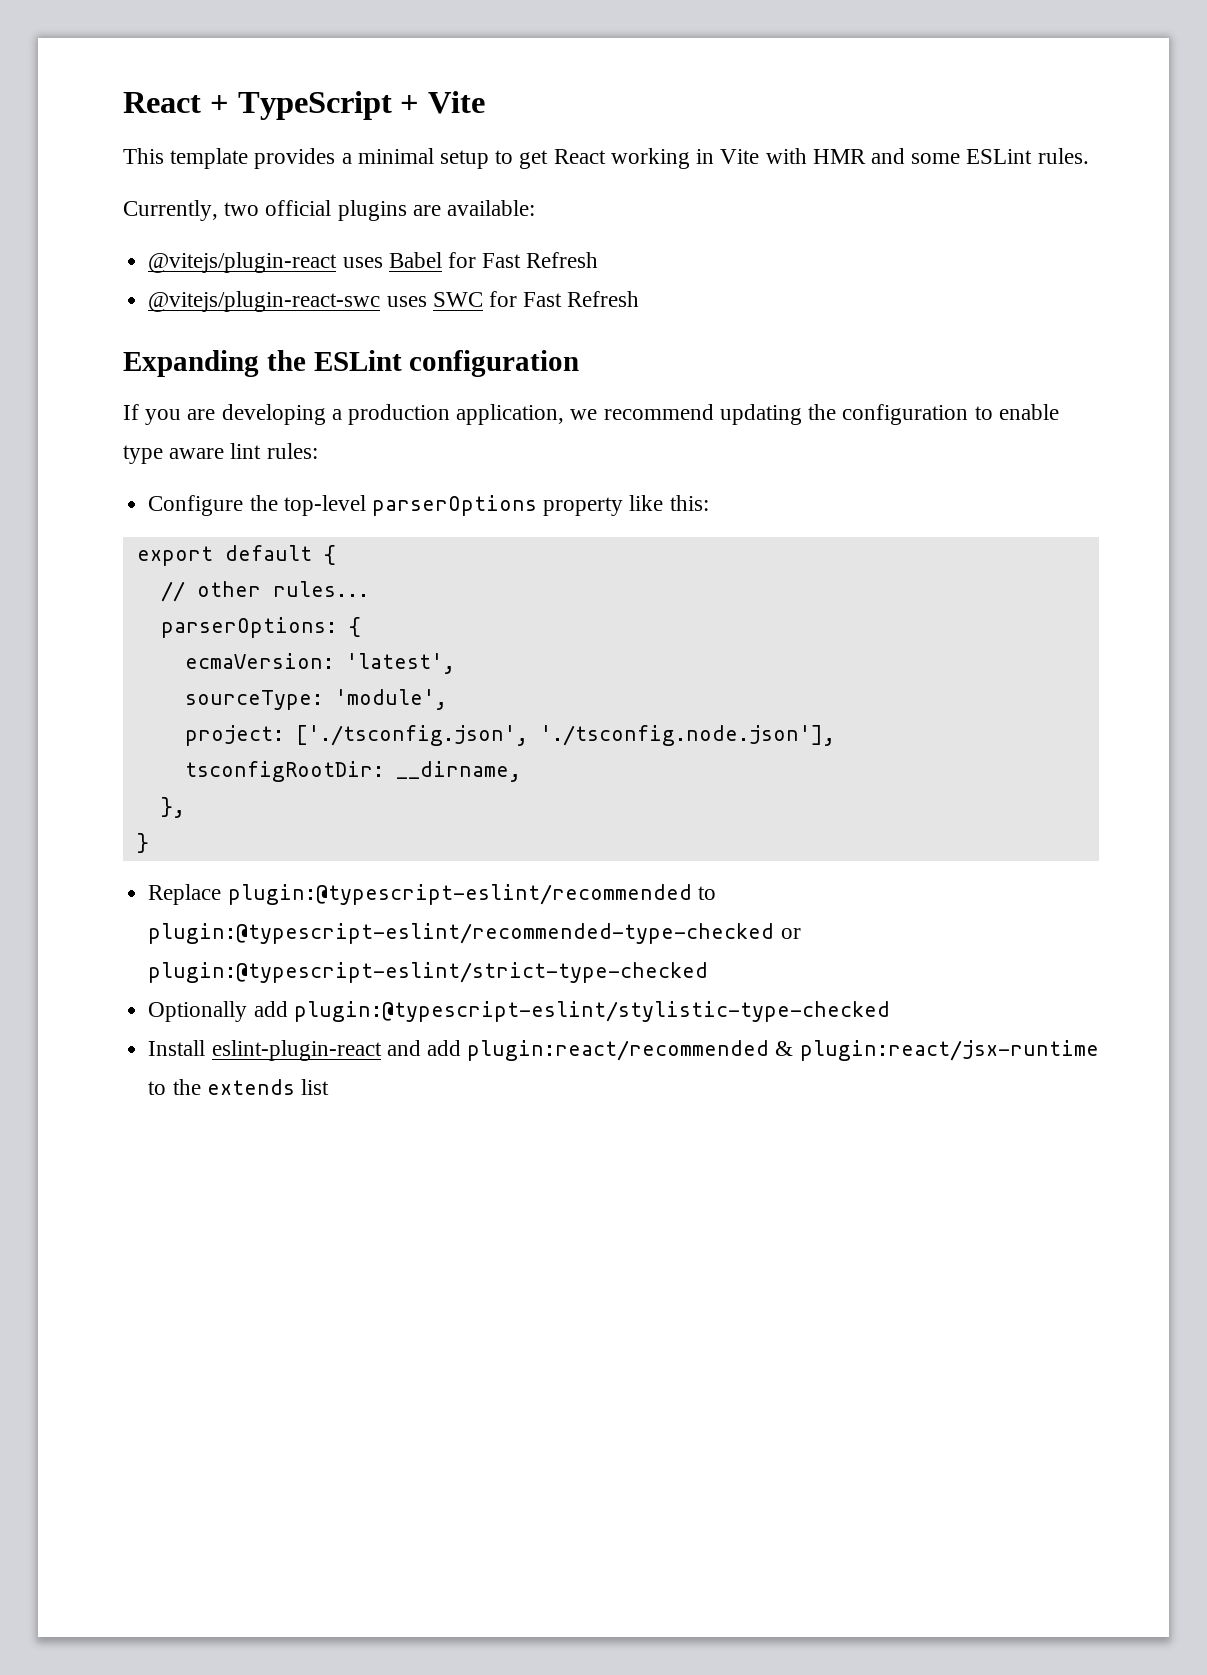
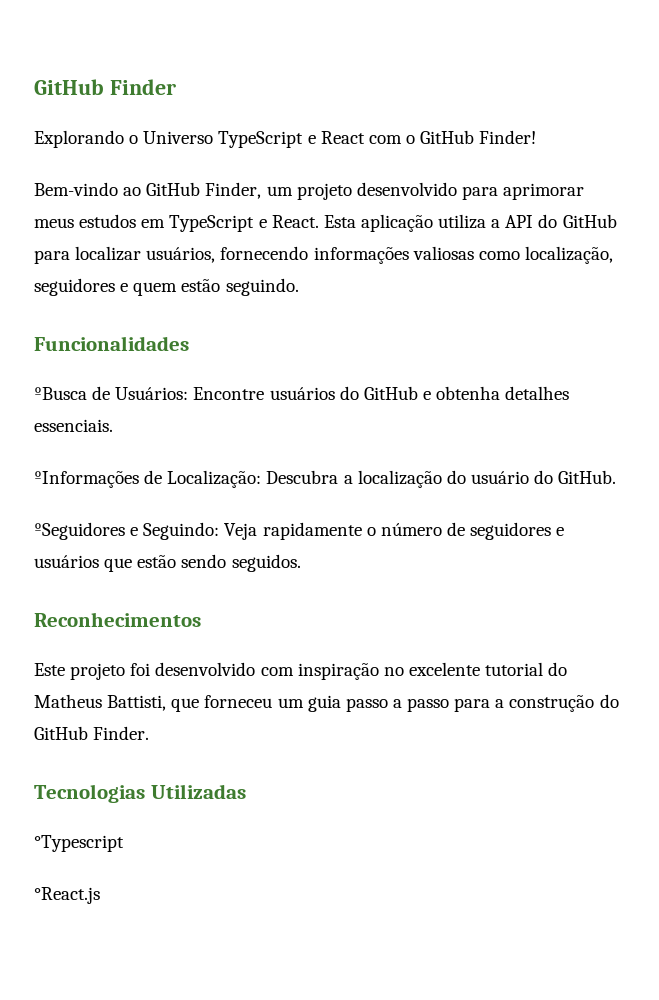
- React + TypeScript + Vite
- This template provides a minimal setup to get React working in Vite with HMR and some ESLint rules.
- Currently, two official plugins are available:
- @vitejs/plugin-react uses Babel for Fast Refresh
- @vitejs/plugin-react-swc uses SWC for Fast Refresh
- Expanding the ESLint configuration
- If you are developing a production application, we recommend updating the configuration to enable type aware lint rules:
- Configure the top-level parserOptions property like this:
- export default {
- // other rules...
- parserOptions: {
- ecmaVersion: 'latest',
- sourceType: 'module',
- project: ['./tsconfig.json', './tsconfig.node.json'],
- tsconfigRootDir: __dirname,
- },
- }
- Replace plugin:@typescript-eslint/recommended to plugin:@typescript-eslint/recommended-type-checked or plugin:@typescript-eslint/strict-type-checked
- Optionally add plugin:@typescript-eslint/stylistic-type-checked
- Install eslint-plugin-react and add plugin:react/recommended & plugin:react/jsx-runtime to the extends list
+ GitHub Finder
+ Explorando o Universo TypeScript e React com o GitHub Finder!
+ Bem-vindo ao GitHub Finder, um projeto desenvolvido para aprimorar meus estudos em TypeScript e React. Esta aplicação utiliza a API do GitHub para localizar usuários, fornecendo informações valiosas como localização, seguidores e quem estão seguindo.
+ Funcionalidades
+ ºBusca de Usuários: Encontre usuários do GitHub e obtenha detalhes essenciais.
+ ºInformações de Localização: Descubra a localização do usuário do GitHub.
+ ºSeguidores e Seguindo: Veja rapidamente o número de seguidores e usuários que estão sendo seguidos.
+ Reconhecimentos
+ Este projeto foi desenvolvido com inspiração no excelente tutorial do Matheus Battisti, que forneceu um guia passo a passo para a construção do GitHub Finder.
+ Tecnologias Utilizadas
+ °Typescript
+ °React.js

